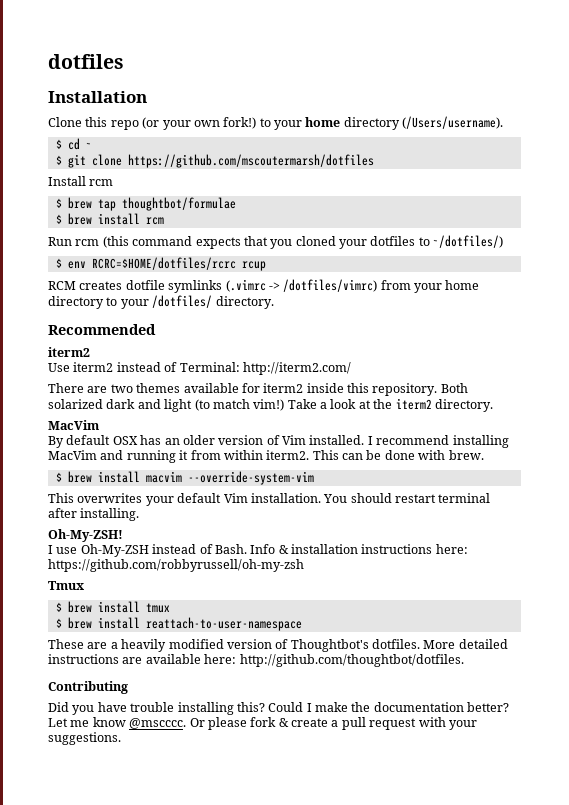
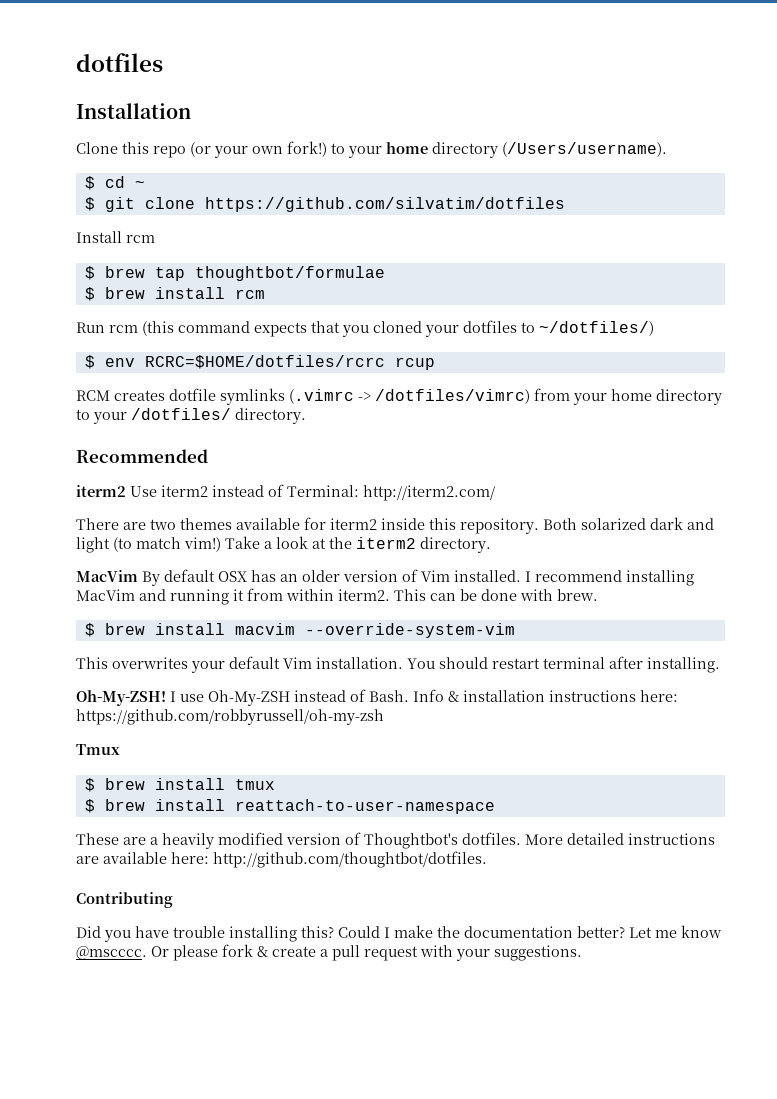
- $ git clone https://github.com/mscoutermarsh/dotfiles
+ $ git clone https://github.com/silvatim/dotfiles
  Recommended
- iterm2
- Use iterm2 instead of Terminal: http://iterm2.com/
+ iterm2 Use iterm2 instead of Terminal: http://iterm2.com/
  Take a look at the iterm2 directory.
- MacVim
- By default OSX has an older version of Vim installed.
+ MacVim By default OSX has an older version of Vim installed.
- Oh-My-ZSH!
- I use Oh-My-ZSH instead of Bash.
+ Oh-My-ZSH! I use Oh-My-ZSH instead of Bash.

